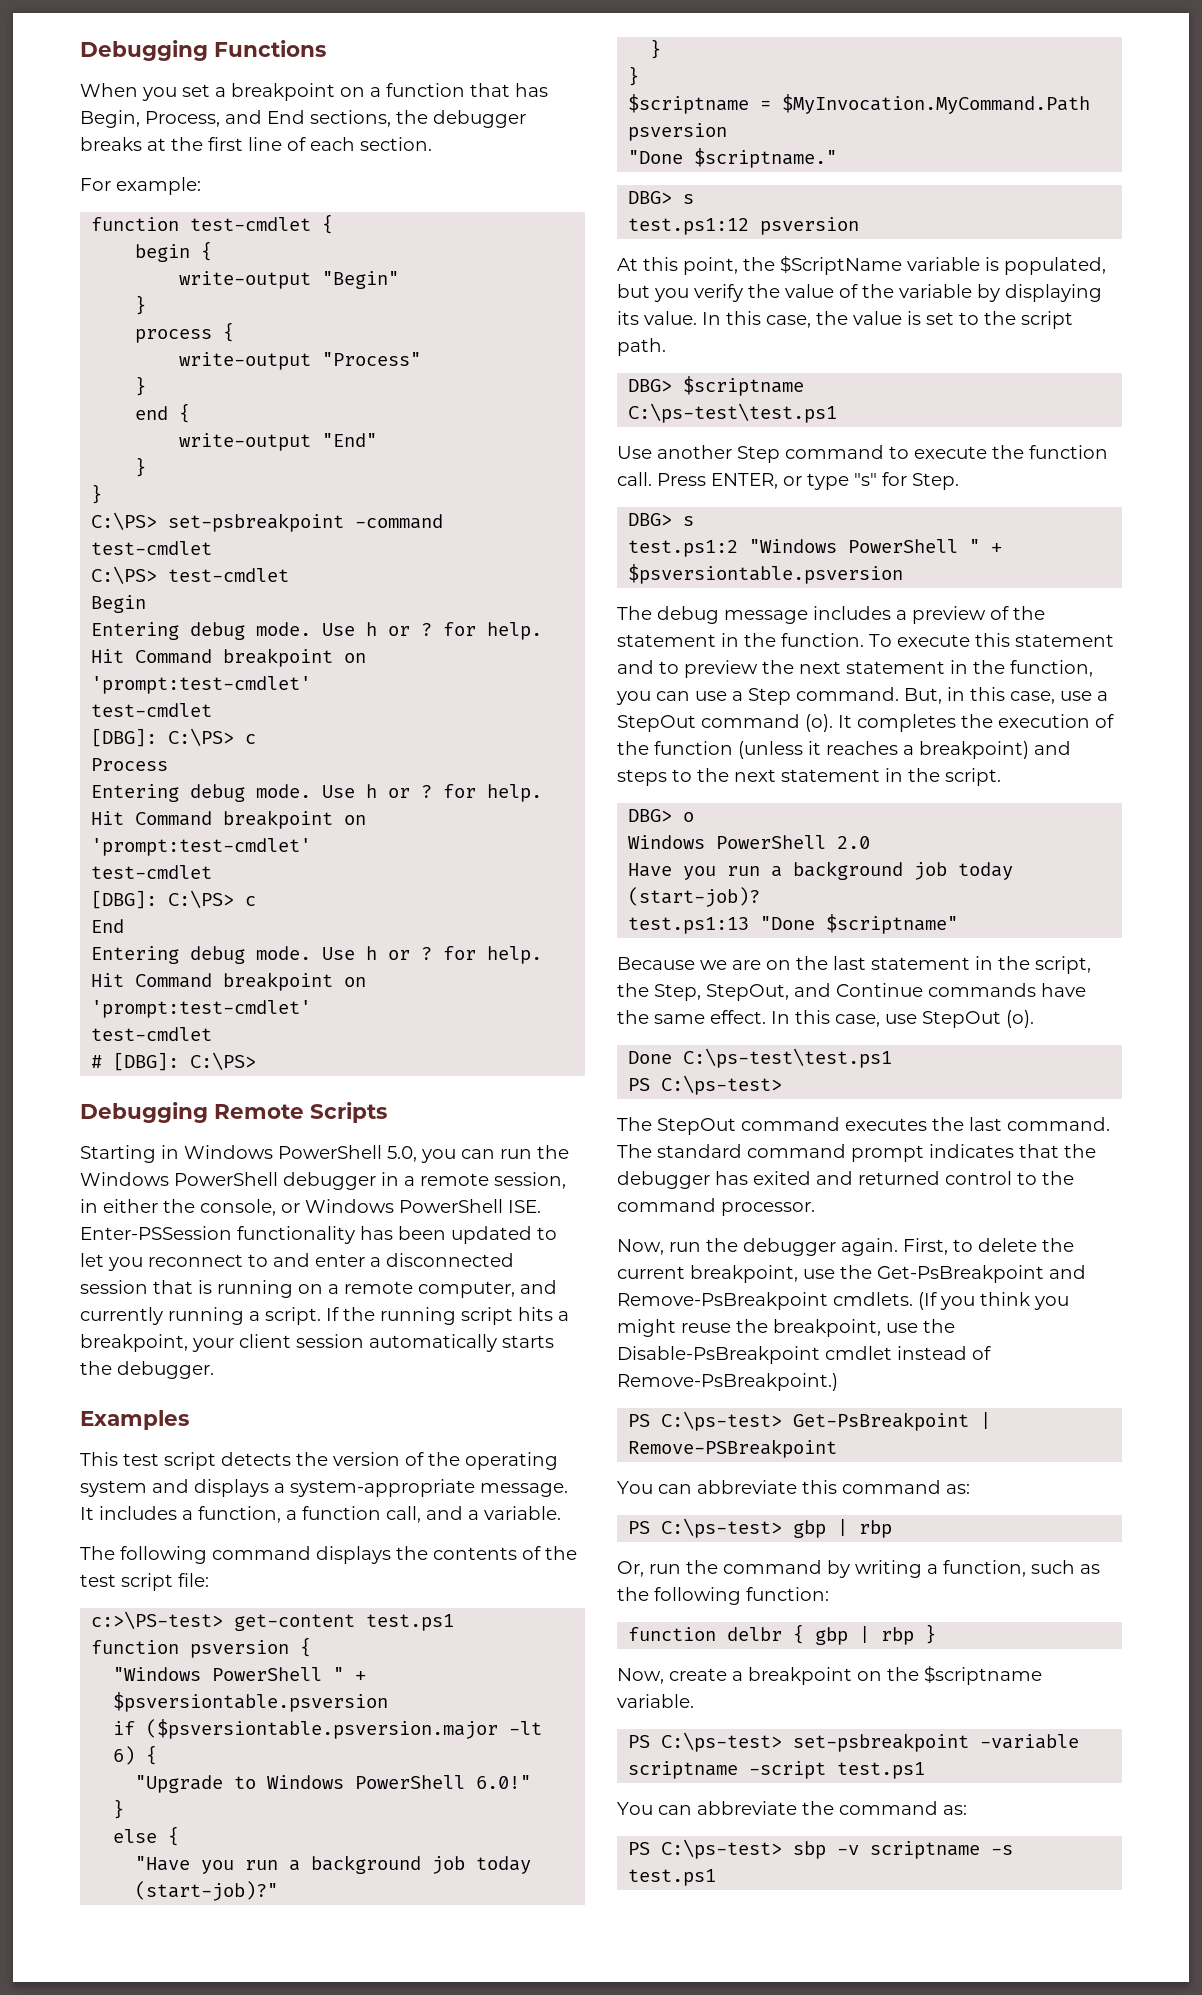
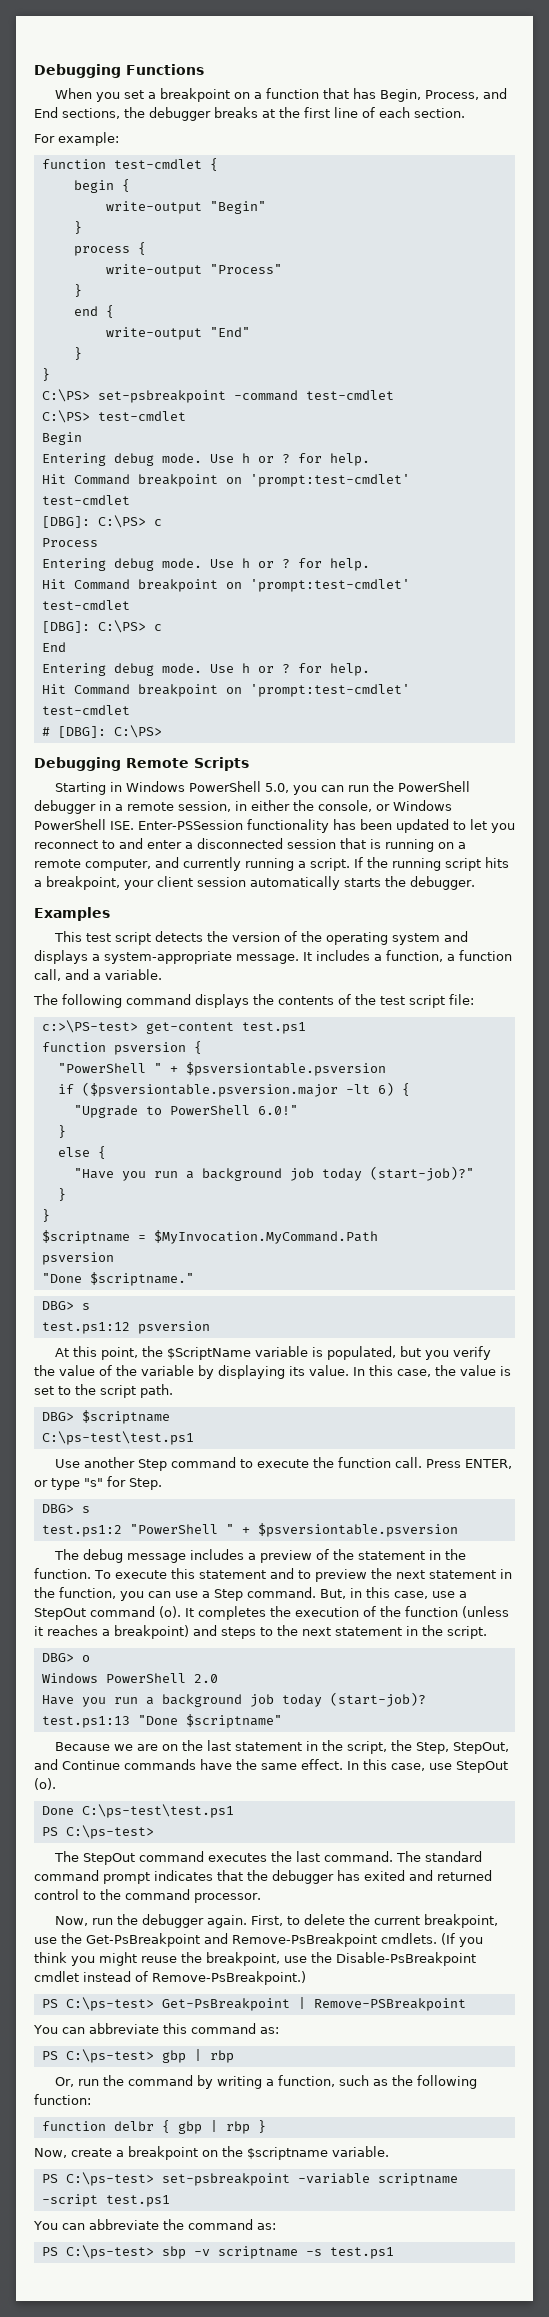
- Starting in Windows PowerShell 5.0, you can run the Windows PowerShell debugger in a remote session, in either the console, or Windows PowerShell ISE. Enter-PSSession functionality has been updated to let you reconnect to and enter a disconnected session that is running on a remote computer, and currently running a script.
+ Starting in Windows PowerShell 5.0, you can run the PowerShell debugger in a remote session, in either the console, or Windows PowerShell ISE. Enter-PSSession functionality has been updated to let you reconnect to and enter a disconnected session that is running on a remote computer, and currently running a script.
  function psversion {
- "Windows PowerShell " + $psversiontable.psversion
+ "PowerShell " + $psversiontable.psversion
- "Upgrade to Windows PowerShell 6.0!"
+ "Upgrade to PowerShell 6.0!"
- test.ps1:2 "Windows PowerShell " + $psversiontable.psversion
+ test.ps1:2 "PowerShell " + $psversiontable.psversion

